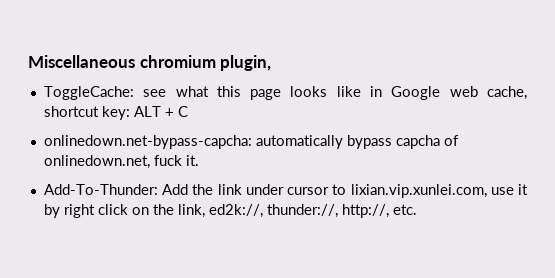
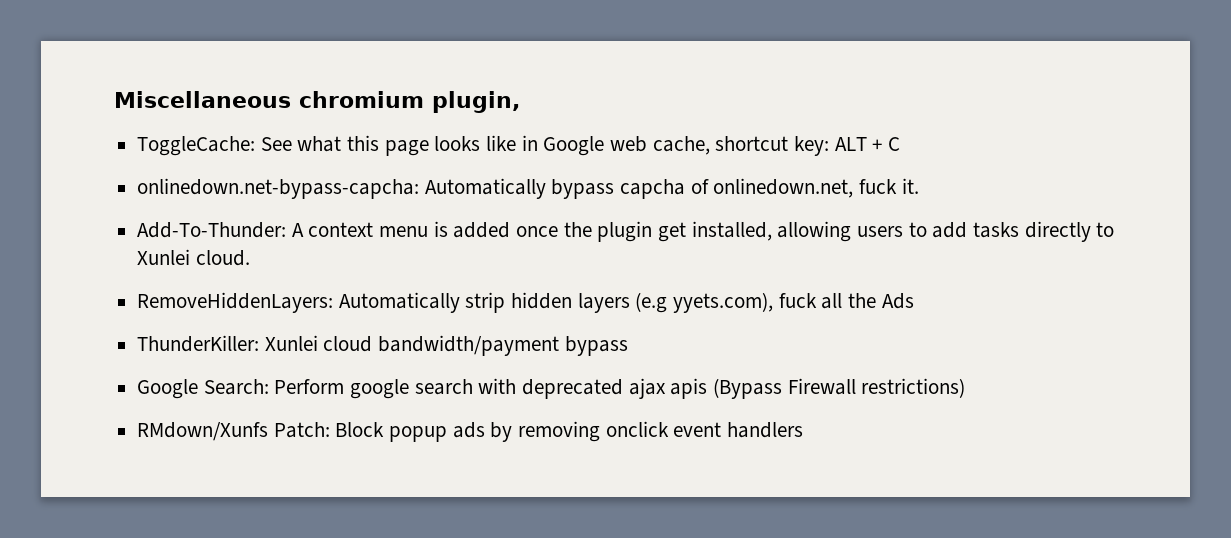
- ToggleCache: see what this page looks like in Google web cache, shortcut key: ALT + C
+ ToggleCache: See what this page looks like in Google web cache, shortcut key: ALT + C
- onlinedown.net-bypass-capcha: automatically bypass capcha of onlinedown.net, fuck it.
+ onlinedown.net-bypass-capcha: Automatically bypass capcha of onlinedown.net, fuck it.
- Add-To-Thunder: Add the link under cursor to lixian.vip.xunlei.com, use it by right click on the link, ed2k://, thunder://, http://, etc.
+ Add-To-Thunder: A context menu is added once the plugin get installed, allowing users to add tasks directly to Xunlei cloud.
+ RemoveHiddenLayers: Automatically strip hidden layers (e.g yyets.com), fuck all the Ads
+ ThunderKiller: Xunlei cloud bandwidth/payment bypass
+ Google Search: Perform google search with deprecated ajax apis (Bypass Firewall restrictions)
+ RMdown/Xunfs Patch: Block popup ads by removing onclick event handlers

